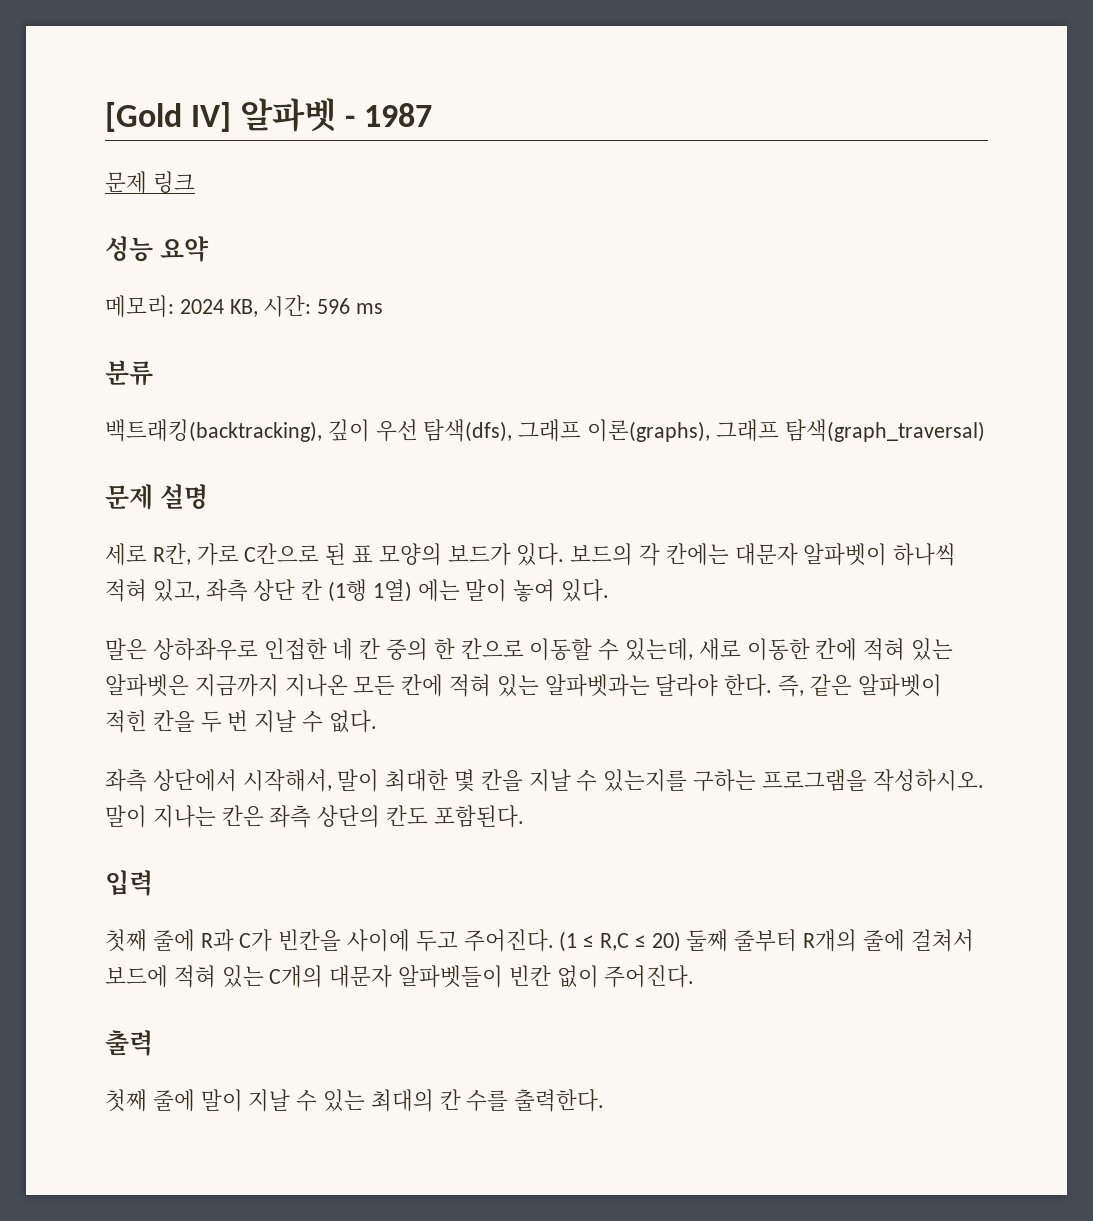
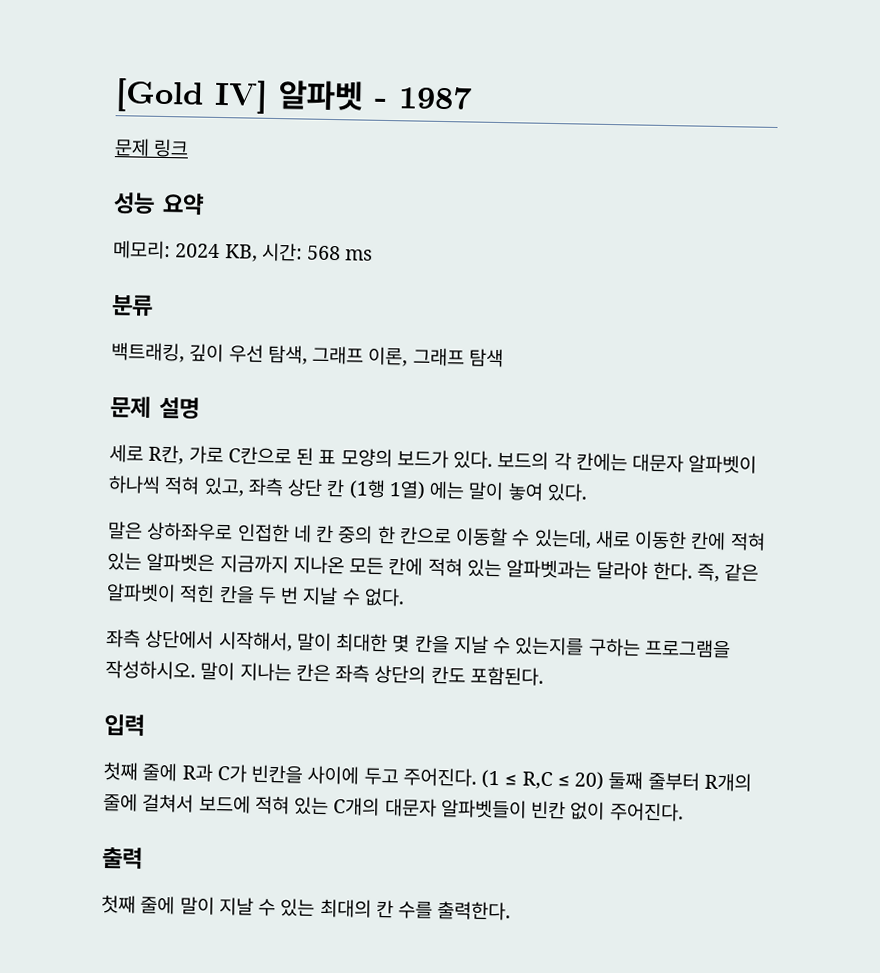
- 메모리: 2024 KB, 시간: 596 ms
+ 메모리: 2024 KB, 시간: 568 ms
- 백트래킹(backtracking), 깊이 우선 탐색(dfs), 그래프 이론(graphs), 그래프 탐색(graph_traversal)
+ 백트래킹, 깊이 우선 탐색, 그래프 이론, 그래프 탐색

